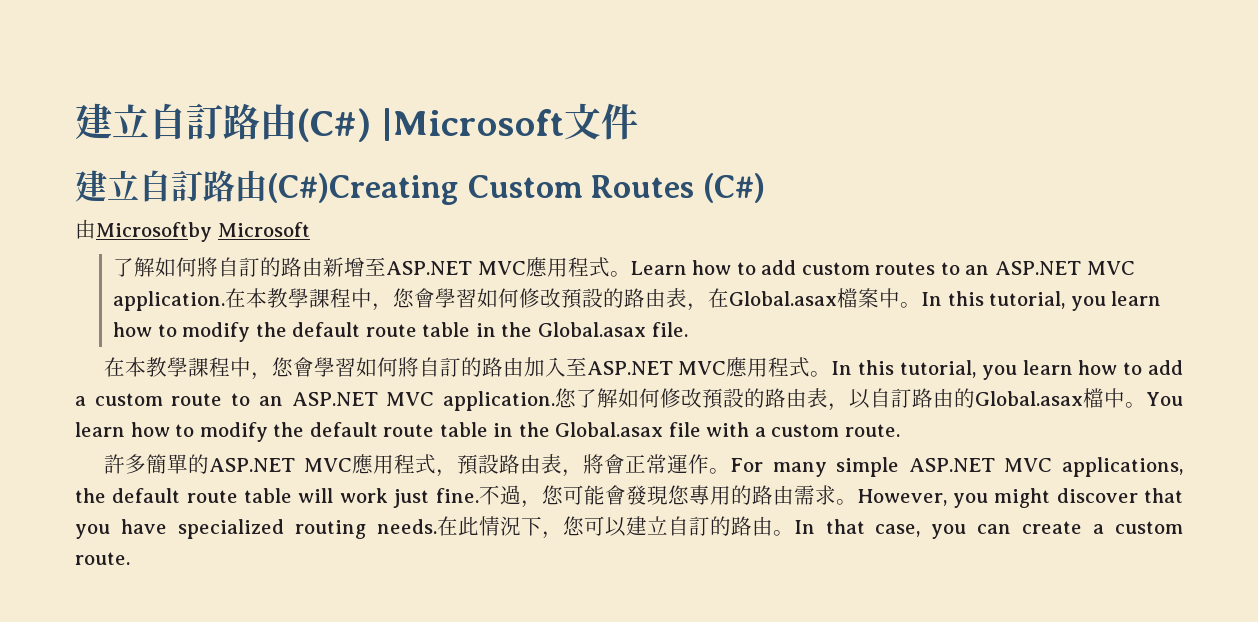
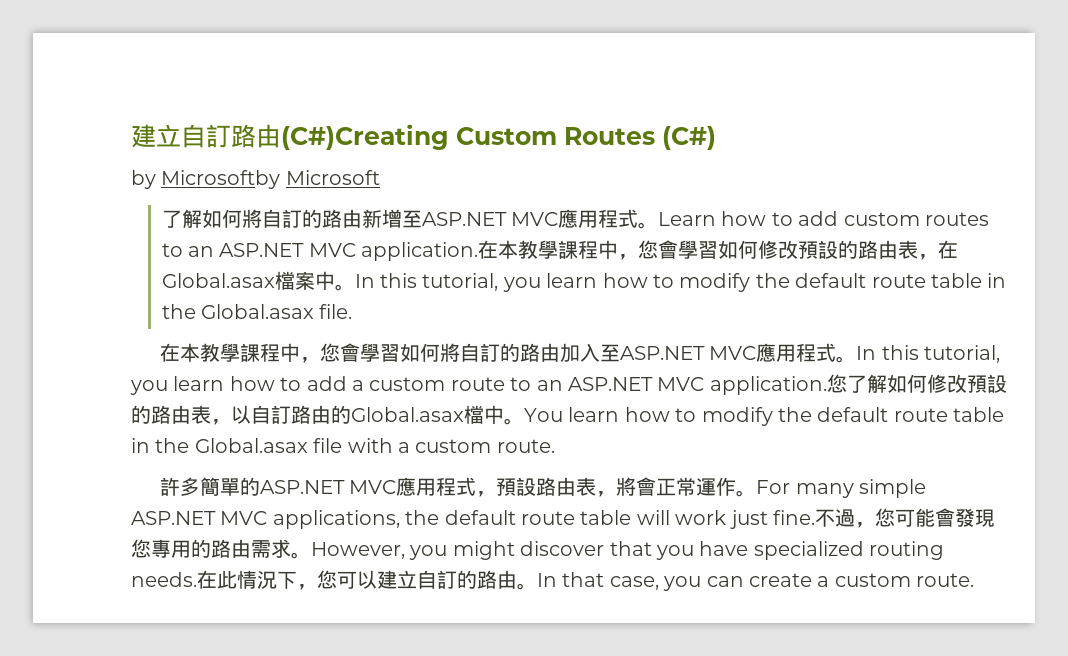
- 建立自訂路由(C#) |Microsoft文件
- 由Microsoftby Microsoft
+ by Microsoftby Microsoft

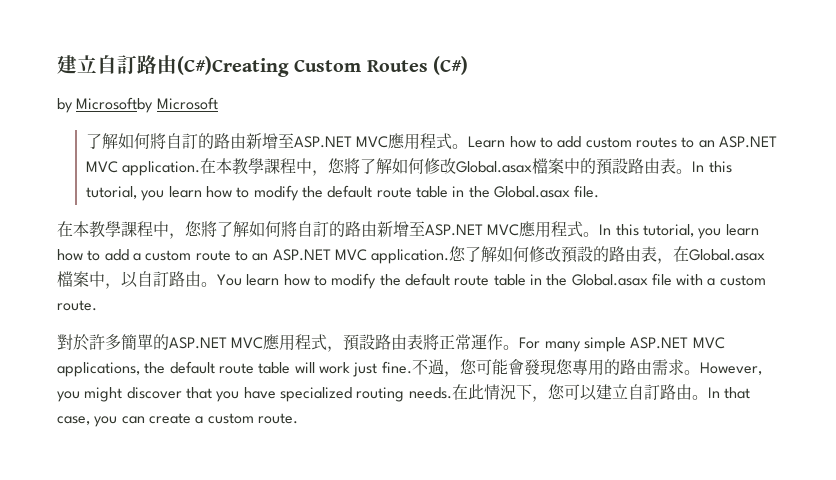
- 在本教學課程中，您會學習如何修改預設的路由表，在Global.asax檔案中。
+ 在本教學課程中，您將了解如何修改Global.asax檔案中的預設路由表。
- 在本教學課程中，您會學習如何將自訂的路由加入至ASP.NET MVC應用程式。
+ 在本教學課程中，您將了解如何將自訂的路由新增至ASP.NET MVC應用程式。
- 您了解如何修改預設的路由表，以自訂路由的Global.asax檔中。
+ 您了解如何修改預設的路由表，在Global.asax檔案中，以自訂路由。
- 許多簡單的ASP.NET MVC應用程式，預設路由表，將會正常運作。
+ 對於許多簡單的ASP.NET MVC應用程式，預設路由表將正常運作。
- 在此情況下，您可以建立自訂的路由。
+ 在此情況下，您可以建立自訂路由。

